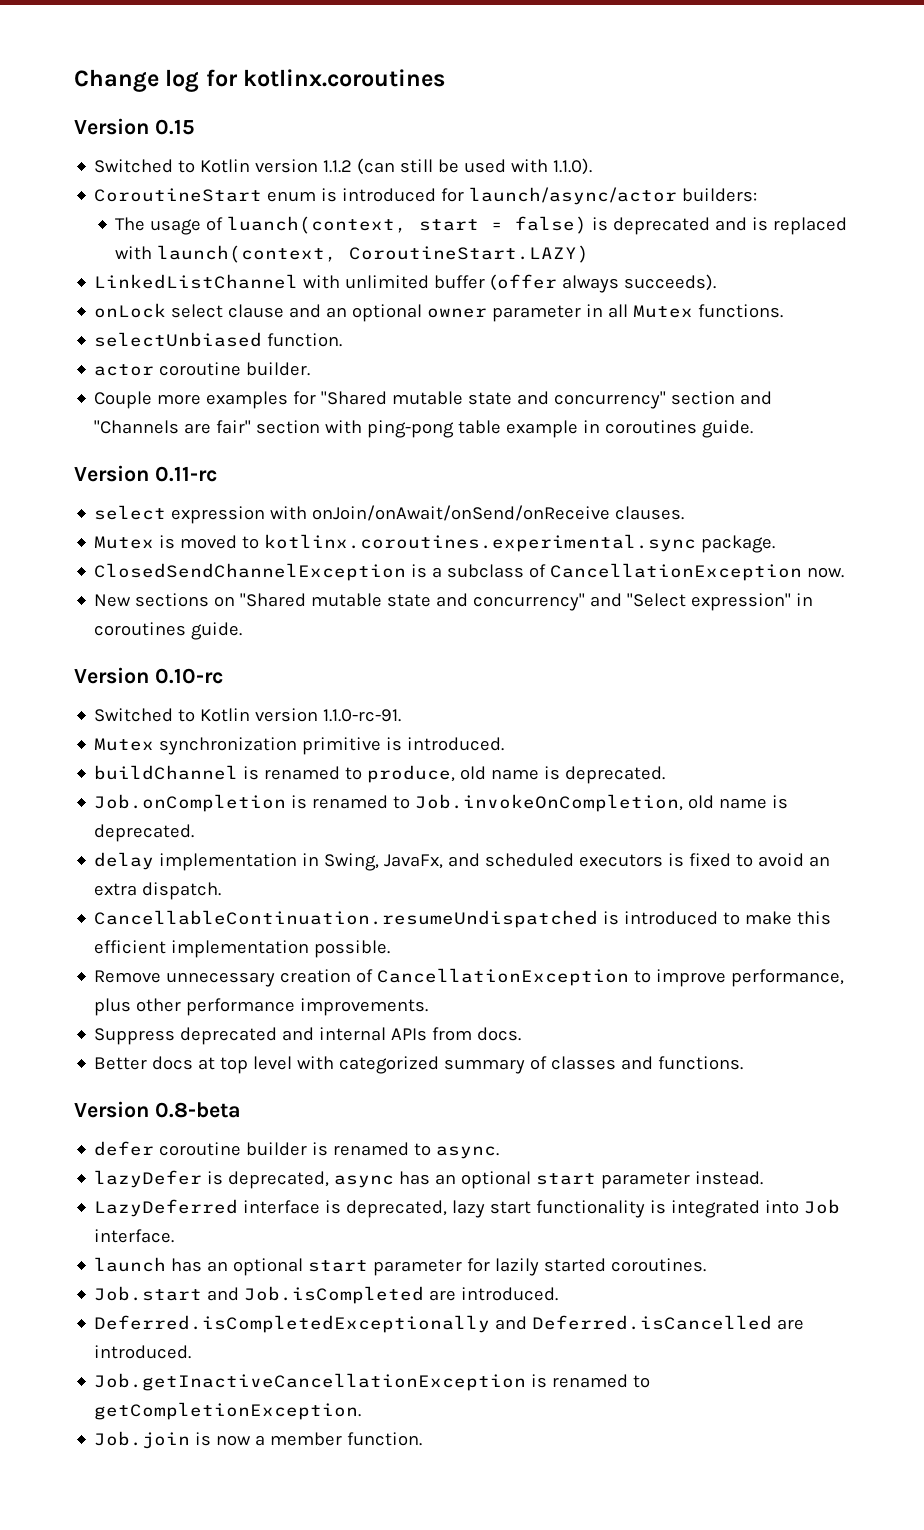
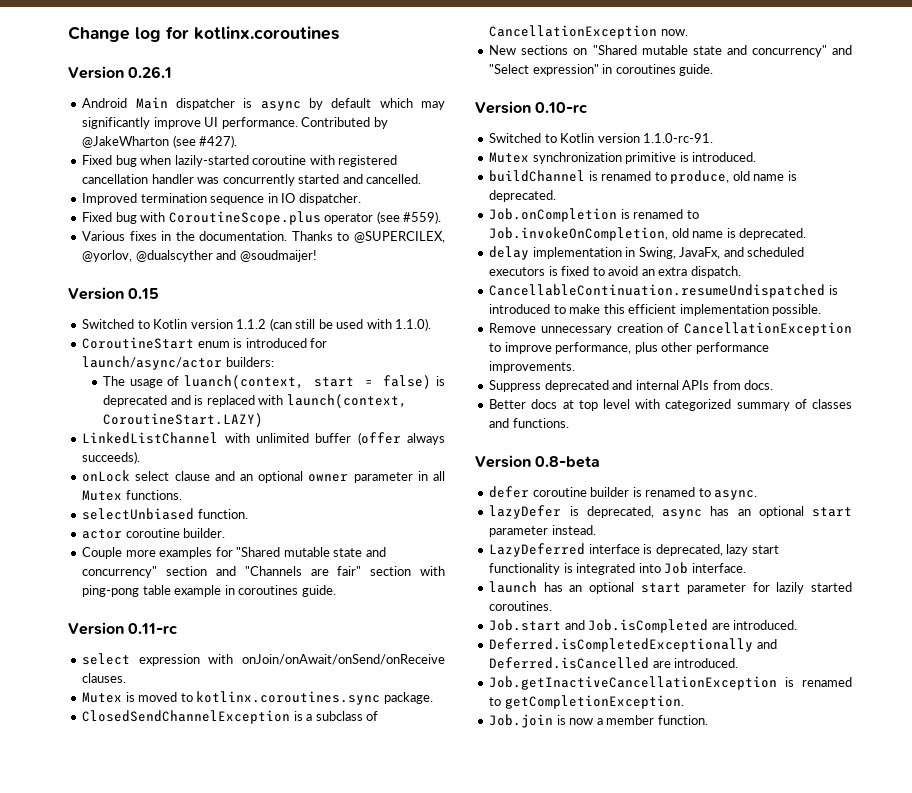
+ Version 0.26.1
+ Android Main dispatcher is async by default which may significantly improve UI performance. Contributed by @JakeWharton (see #427).
+ Fixed bug when lazily-started coroutine with registered cancellation handler was concurrently started and cancelled.
+ Improved termination sequence in IO dispatcher.
+ Fixed bug with CoroutineScope.plus operator (see #559).
+ Various fixes in the documentation. Thanks to @SUPERCILEX, @yorlov, @dualscyther and @soudmaijer!
- Mutex is moved to kotlinx.coroutines.experimental.sync package.
+ Mutex is moved to kotlinx.coroutines.sync package.

